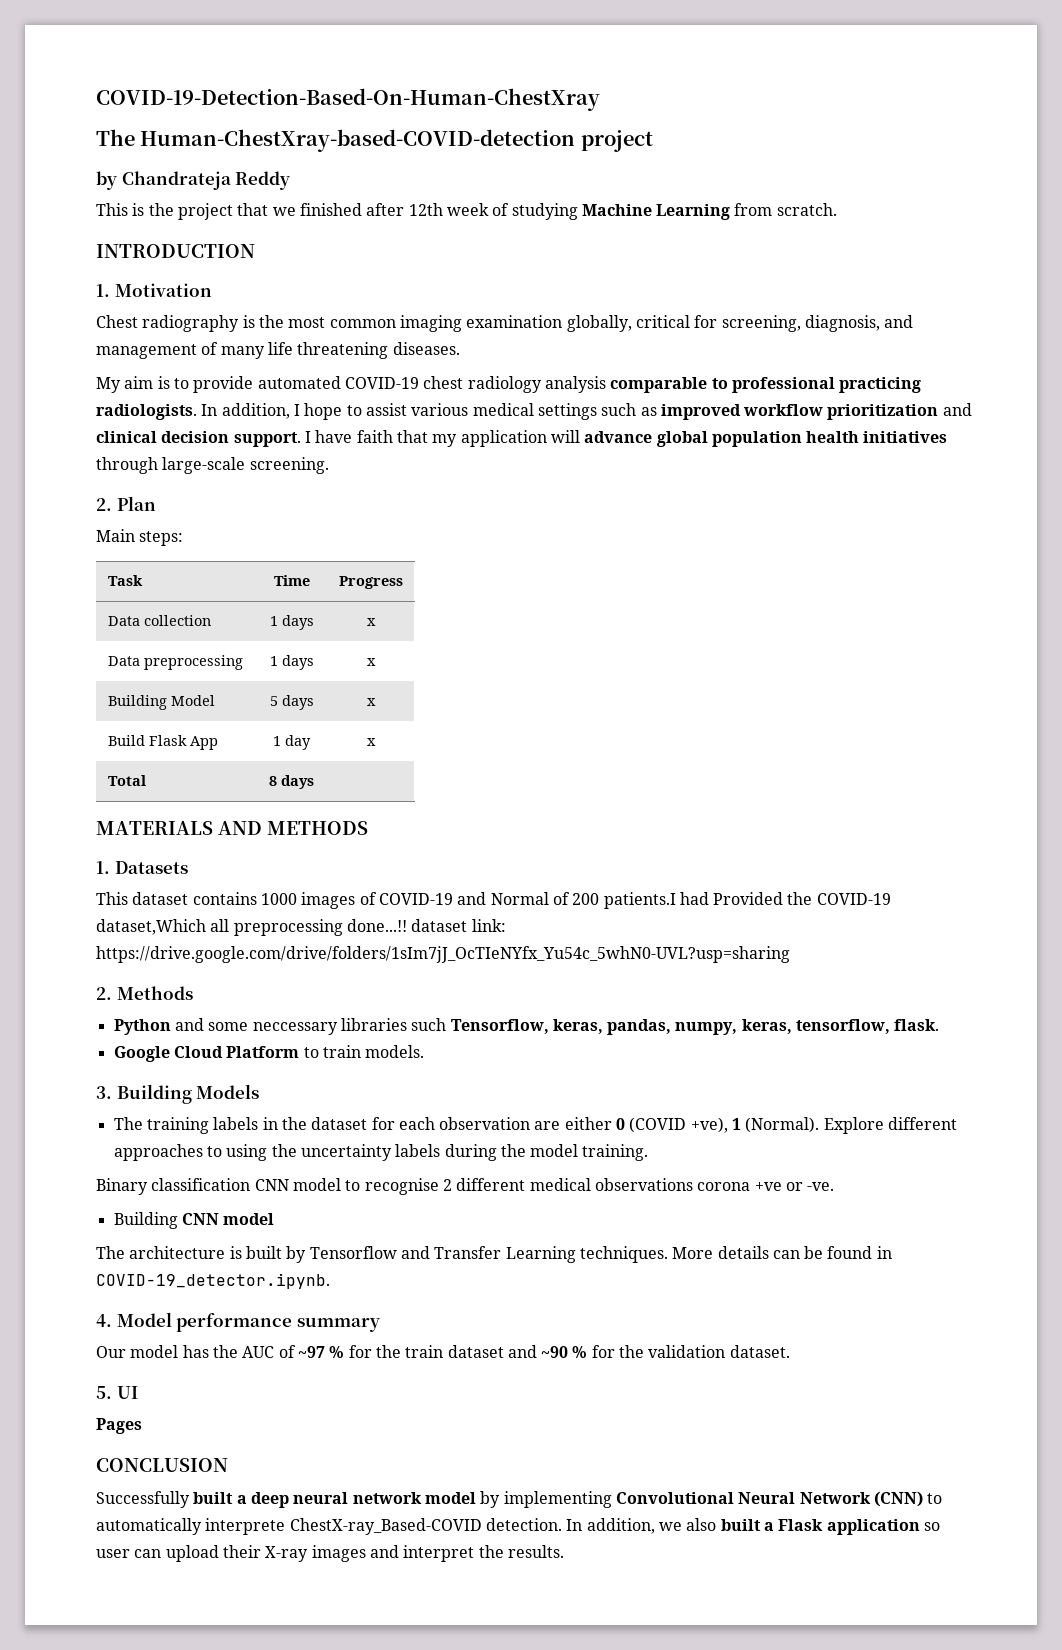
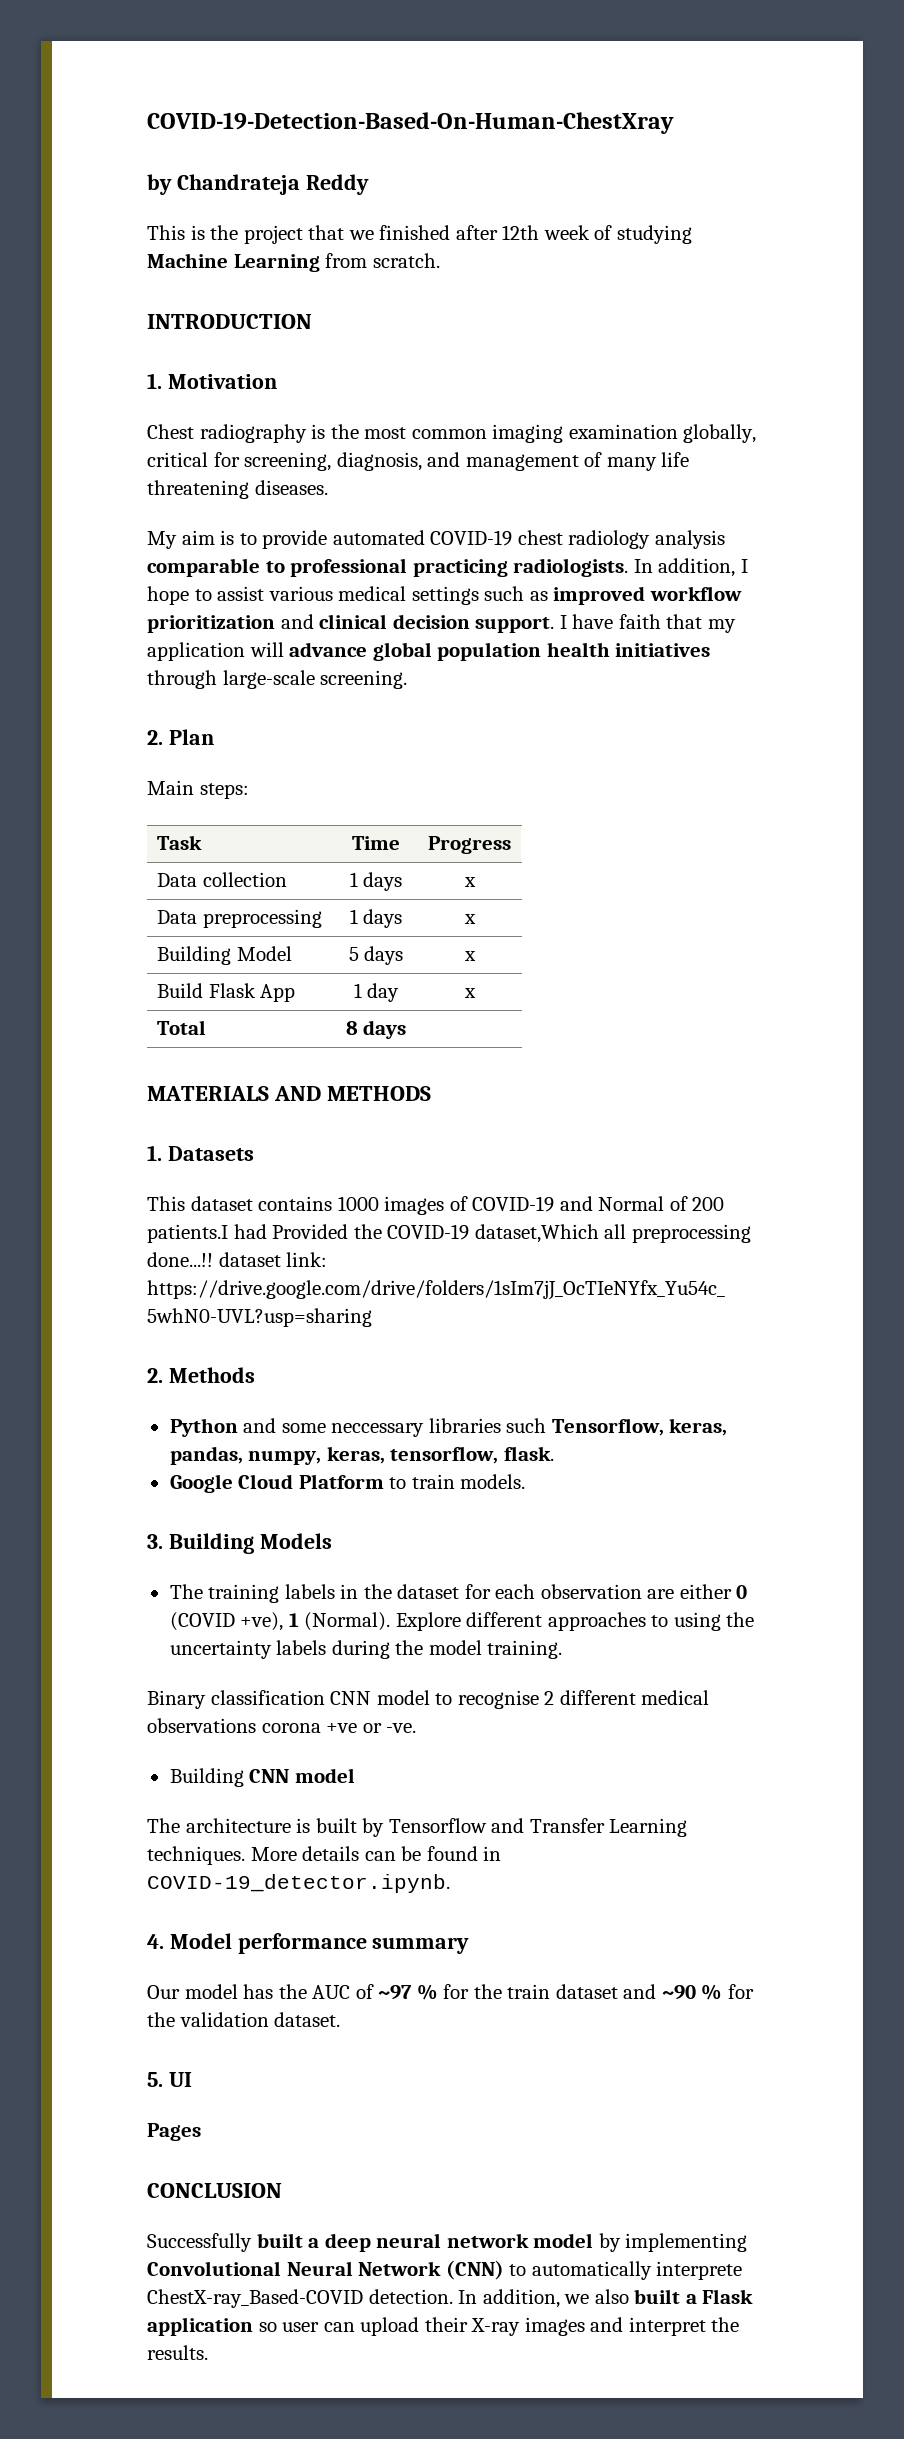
- The Human-ChestXray-based-COVID-detection project

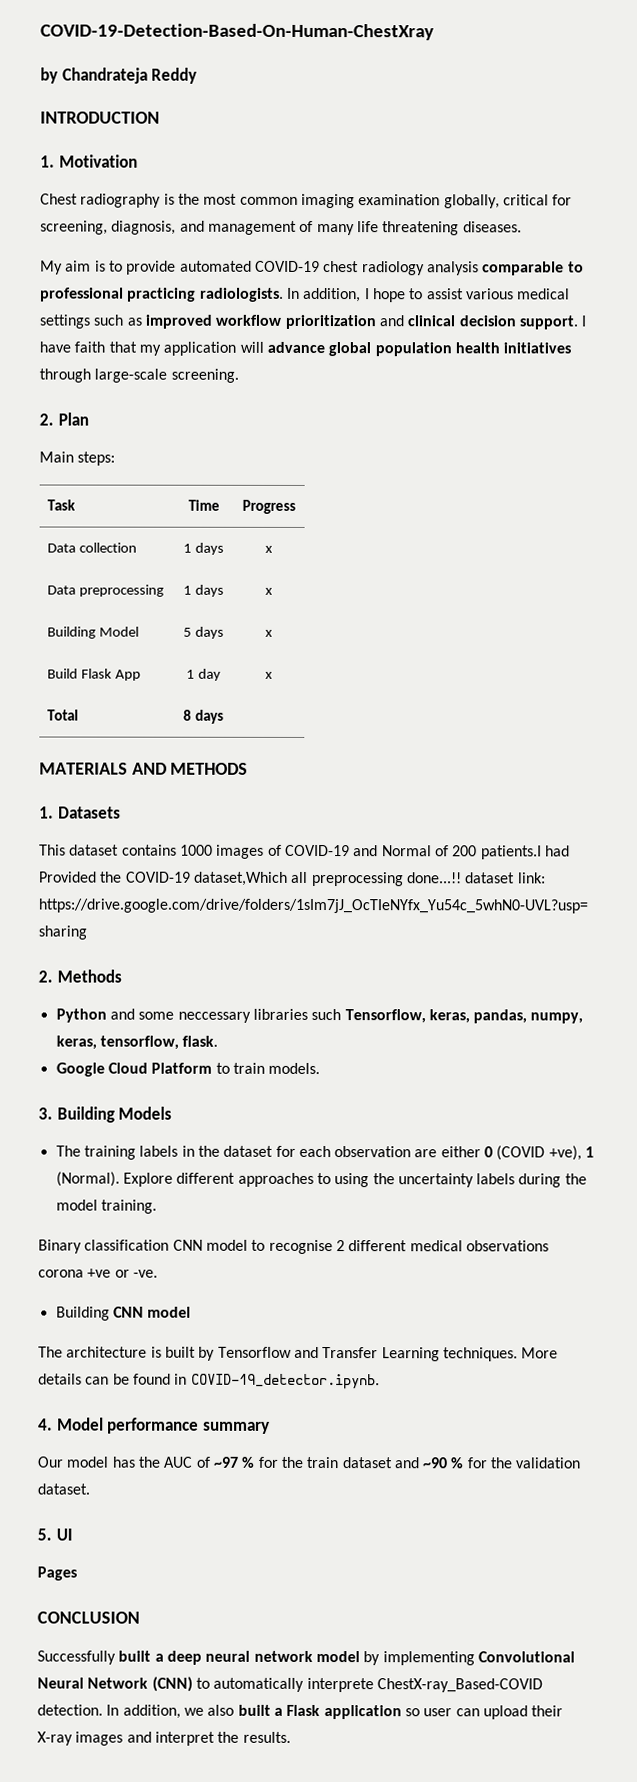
- This is the project that we finished after 12th week of studying Machine Learning from scratch.

